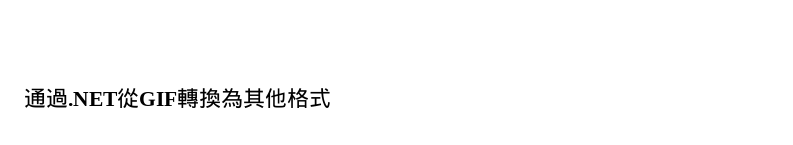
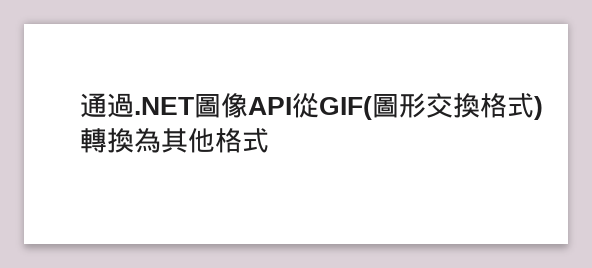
- 通過.NET從GIF轉換為其他格式
+ 通過.NET圖像API從GIF(圖形交換格式)轉換為其他格式

